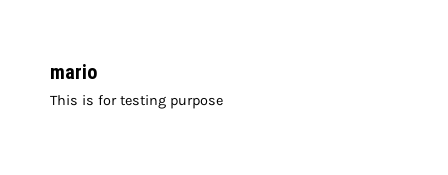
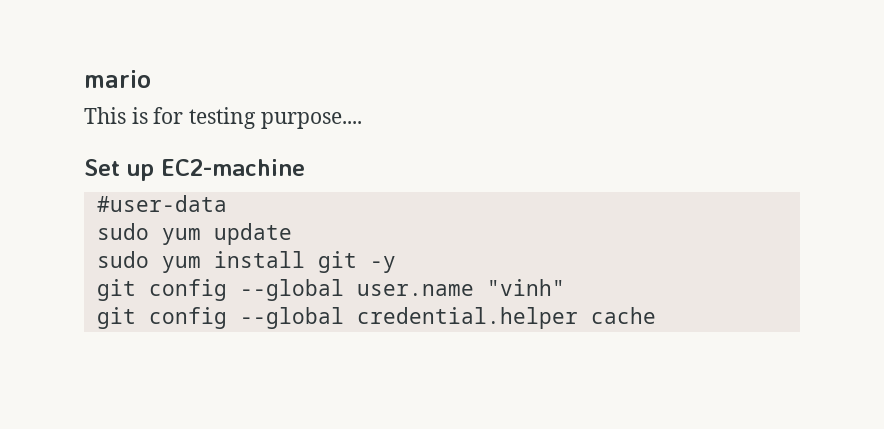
- This is for testing purpose
+ This is for testing purpose....
+ Set up EC2-machine
+ #user-data
+ sudo yum update
+ sudo yum install git -y
+ git config --global user.name "vinh"
+ git config --global credential.helper cache

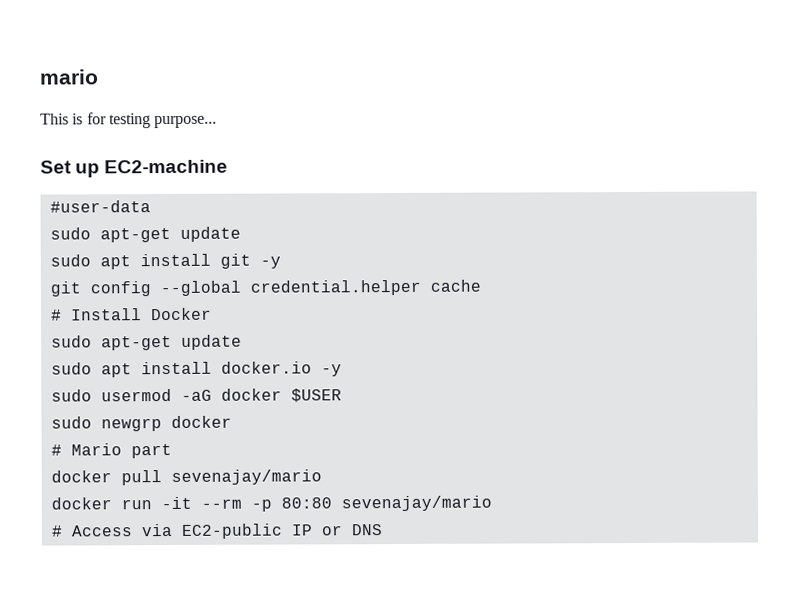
- This is for testing purpose....
+ This is for testing purpose...
  #user-data
- sudo yum update
- sudo yum install git -y
+ sudo apt-get update
+ sudo apt install git -y
- git config --global user.name "vinh"
+ # Install Docker
+ sudo apt-get update
+ sudo apt install docker.io -y
+ sudo usermod -aG docker $USER
+ sudo newgrp docker
+ # Mario part
+ docker pull sevenajay/mario
+ docker run -it --rm -p 80:80 sevenajay/mario
+ # Access via EC2-public IP or DNS

